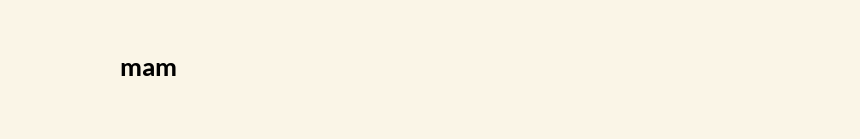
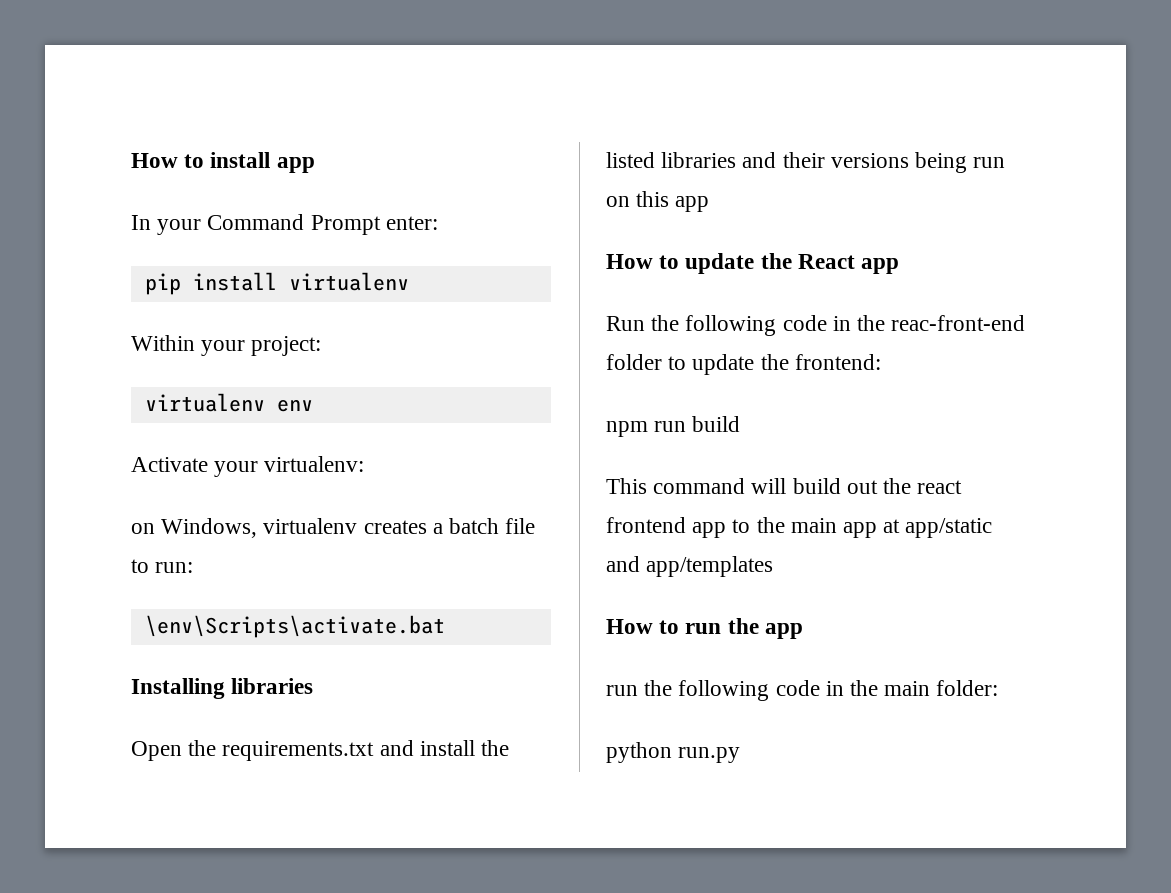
- mam
+ How to install app
+ In your Command Prompt enter:
+ pip install virtualenv
+ Within your project:
+ virtualenv env
+ Activate your virtualenv:
+ on Windows, virtualenv creates a batch file to run:
+ \env\Scripts\activate.bat
+ Installing libraries
+ Open the requirements.txt and install the listed libraries and their versions being run on this app
+ How to update the React app
+ Run the following code in the reac-front-end folder to update the frontend:
+ npm run build
+ This command will build out the react frontend app to the main app at app/static and app/templates
+ How to run the app
+ run the following code in the main folder:
+ python run.py

